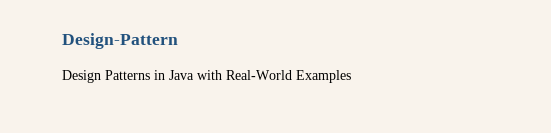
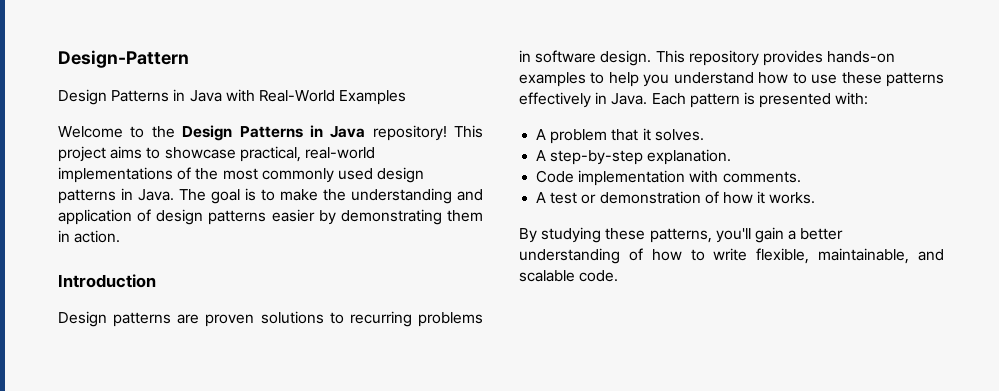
+ Welcome to the Design Patterns in Java repository! This project aims to showcase practical, real-world implementations of the most commonly used design patterns in Java. The goal is to make the understanding and application of design patterns easier by demonstrating them in action.
+ Introduction
+ Design patterns are proven solutions to recurring problems in software design. This repository provides hands-on examples to help you understand how to use these patterns effectively in Java. Each pattern is presented with:
+ A problem that it solves.
+ A step-by-step explanation.
+ Code implementation with comments.
+ A test or demonstration of how it works.
+ By studying these patterns, you'll gain a better understanding of how to write flexible, maintainable, and scalable code.

